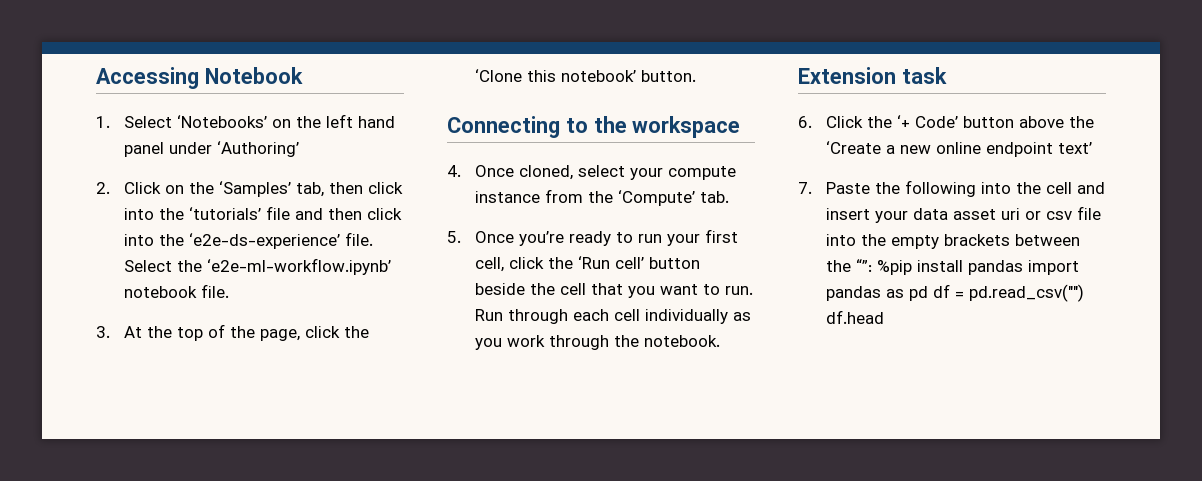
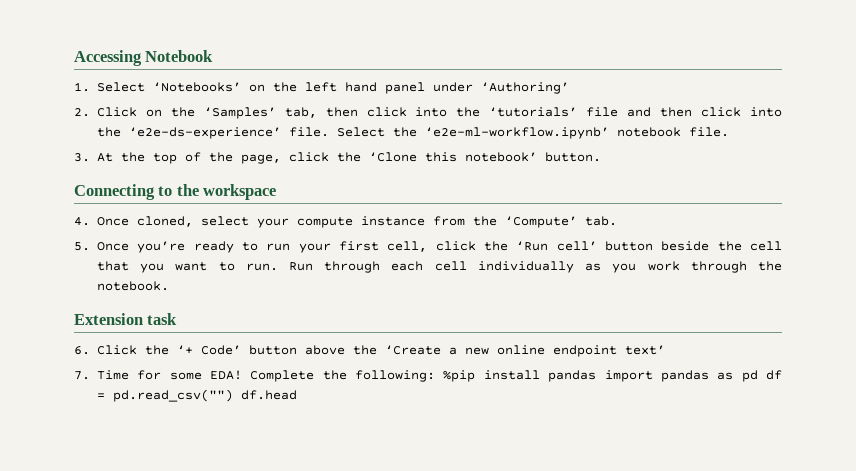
- 7. Paste the following into the cell and insert your data asset uri or csv file into the empty brackets between the “”: %pip install pandas import pandas as pd df = pd.read_csv("") df.head
+ 7. Time for some EDA! Complete the following: %pip install pandas import pandas as pd df = pd.read_csv("") df.head

